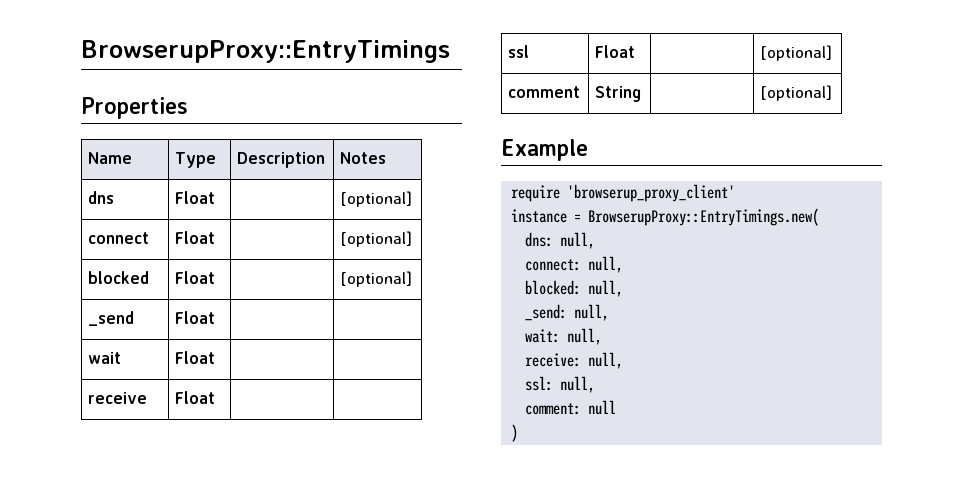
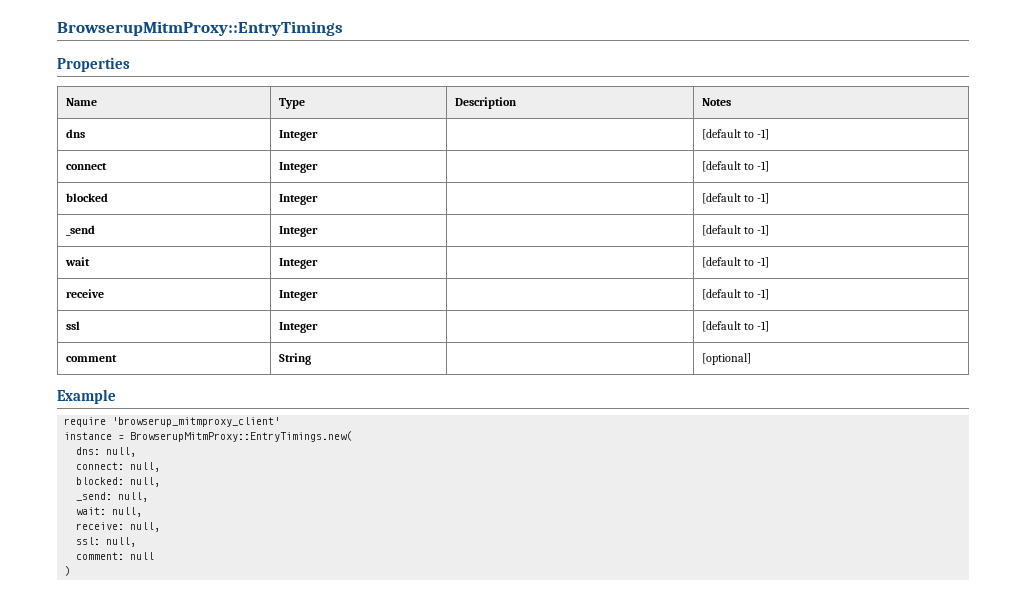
- BrowserupProxy::EntryTimings
+ BrowserupMitmProxy::EntryTimings
- dns | Float | | [optional]
- connect | Float | | [optional]
- blocked | Float | | [optional]
- _send | Float | |
- wait | Float | |
- receive | Float | |
- ssl | Float | | [optional]
+ dns | Integer | | [default to -1]
+ connect | Integer | | [default to -1]
+ blocked | Integer | | [default to -1]
+ _send | Integer | | [default to -1]
+ wait | Integer | | [default to -1]
+ receive | Integer | | [default to -1]
+ ssl | Integer | | [default to -1]
- require 'browserup_proxy_client'
+ require 'browserup_mitmproxy_client'
- instance = BrowserupProxy::EntryTimings.new(
+ instance = BrowserupMitmProxy::EntryTimings.new(

